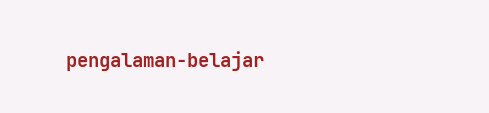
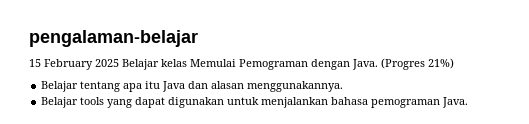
+ 15 February 2025 Belajar kelas Memulai Pemograman dengan Java. (Progres 21%)
+ Belajar tentang apa itu Java dan alasan menggunakannya.
+ Belajar tools yang dapat digunakan untuk menjalankan bahasa pemograman Java.

